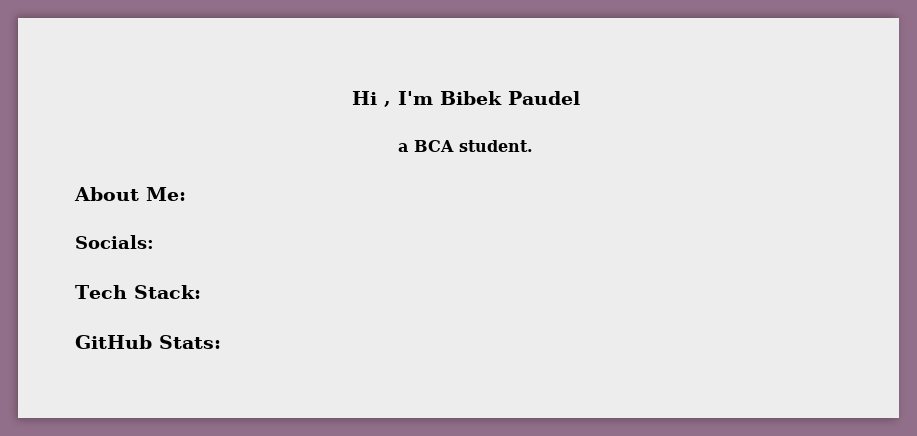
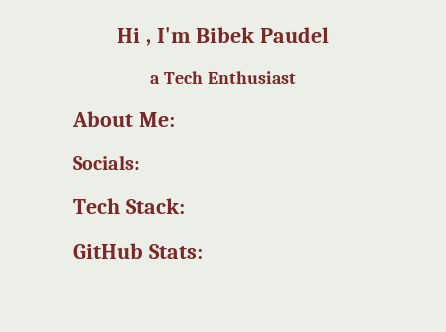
- a BCA student.
+ a Tech Enthusiast

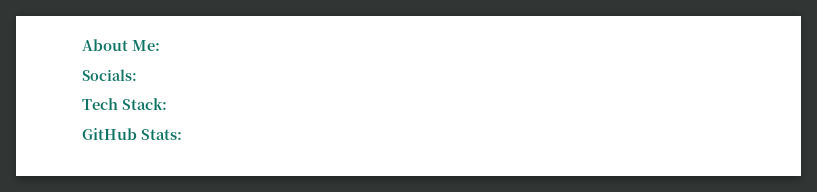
- Hi , I'm Bibek Paudel
- a Tech Enthusiast

